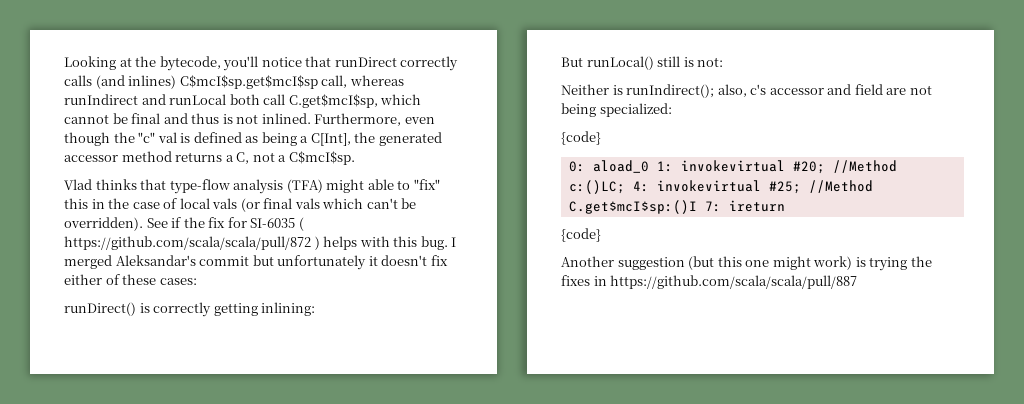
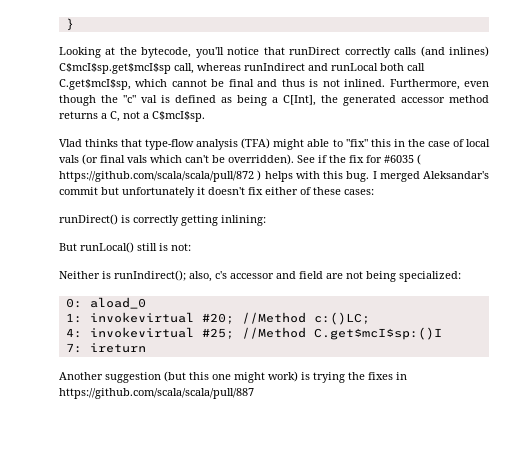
+ }
- See if the fix for SI-6035 ( https://github.com/scala/scala/pull/872 ) helps with this bug.
+ See if the fix for #6035 ( https://github.com/scala/scala/pull/872 ) helps with this bug.
  Neither is runIndirect(); also, c's accessor and field are not being specialized:
- {code}
- 0: aload_0 1: invokevirtual #20; //Method c:()LC; 4: invokevirtual #25; //Method C.get$mcI$sp:()I 7: ireturn
- {code}
+ 0: aload_0
+ 1: invokevirtual #20; //Method c:()LC;
+ 4: invokevirtual #25; //Method C.get$mcI$sp:()I
+ 7: ireturn

